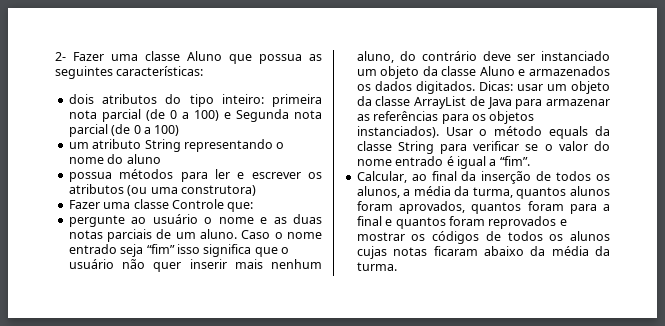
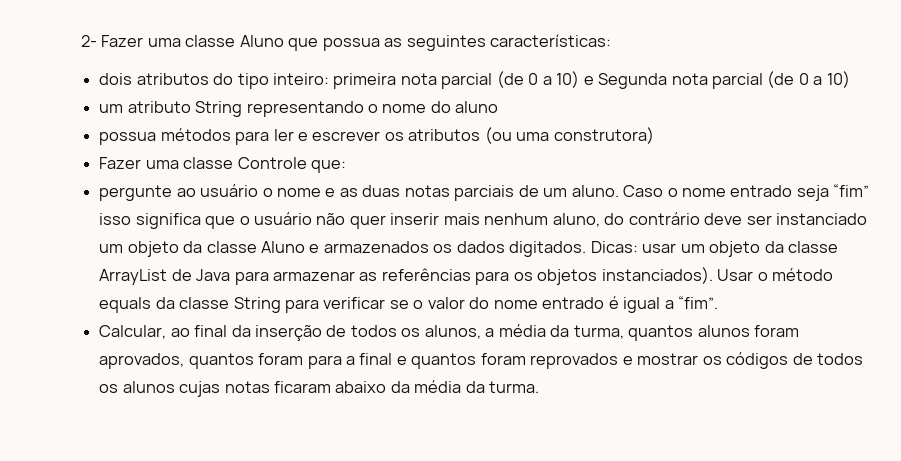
- dois atributos do tipo inteiro: primeira nota parcial (de 0 a 100) e Segunda nota parcial (de 0 a 100)
+ dois atributos do tipo inteiro: primeira nota parcial (de 0 a 10) e Segunda nota parcial (de 0 a 10)

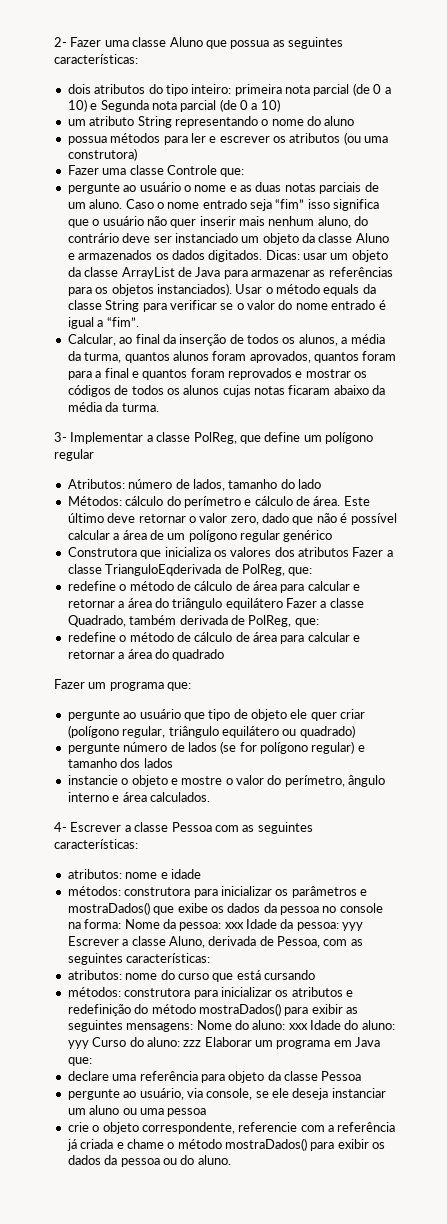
+ 3- Implementar a classe PolReg, que define um polígono regular
+ Atributos: número de lados, tamanho do lado
+ Métodos: cálculo do perímetro e cálculo de área. Este último deve retornar o valor zero, dado que não é possível calcular a área de um polígono regular genérico
+ Construtora que inicializa os valores dos atributos Fazer a classe TrianguloEqderivada de PolReg, que:
+ redefine o método de cálculo de área para calcular e retornar a área do triângulo equilátero Fazer a classe Quadrado, também derivada de PolReg, que:
+ redefine o método de cálculo de área para calcular e retornar a área do quadrado
+ Fazer um programa que:
+ pergunte ao usuário que tipo de objeto ele quer criar (polígono regular, triângulo equilátero ou quadrado)
+ pergunte número de lados (se for polígono regular) e tamanho dos lados
+ instancie o objeto e mostre o valor do perímetro, ângulo interno e área calculados.
+ 4- Escrever a classe Pessoa com as seguintes características:
+ atributos: nome e idade
+ métodos: construtora para inicializar os parâmetros e mostraDados() que exibe os dados da pessoa no console na forma: Nome da pessoa: xxx Idade da pessoa: yyy Escrever a classe Aluno, derivada de Pessoa, com as seguintes características:
+ atributos: nome do curso que está cursando
+ métodos: construtora para inicializar os atributos e redefinição do método mostraDados() para exibir as seguintes mensagens: Nome do aluno: xxx Idade do aluno: yyy Curso do aluno: zzz Elaborar um programa em Java que:
+ declare uma referência para objeto da classe Pessoa
+ pergunte ao usuário, via console, se ele deseja instanciar um aluno ou uma pessoa
+ crie o objeto correspondente, referencie com a referência já criada e chame o método mostraDados() para exibir os dados da pessoa ou do aluno.

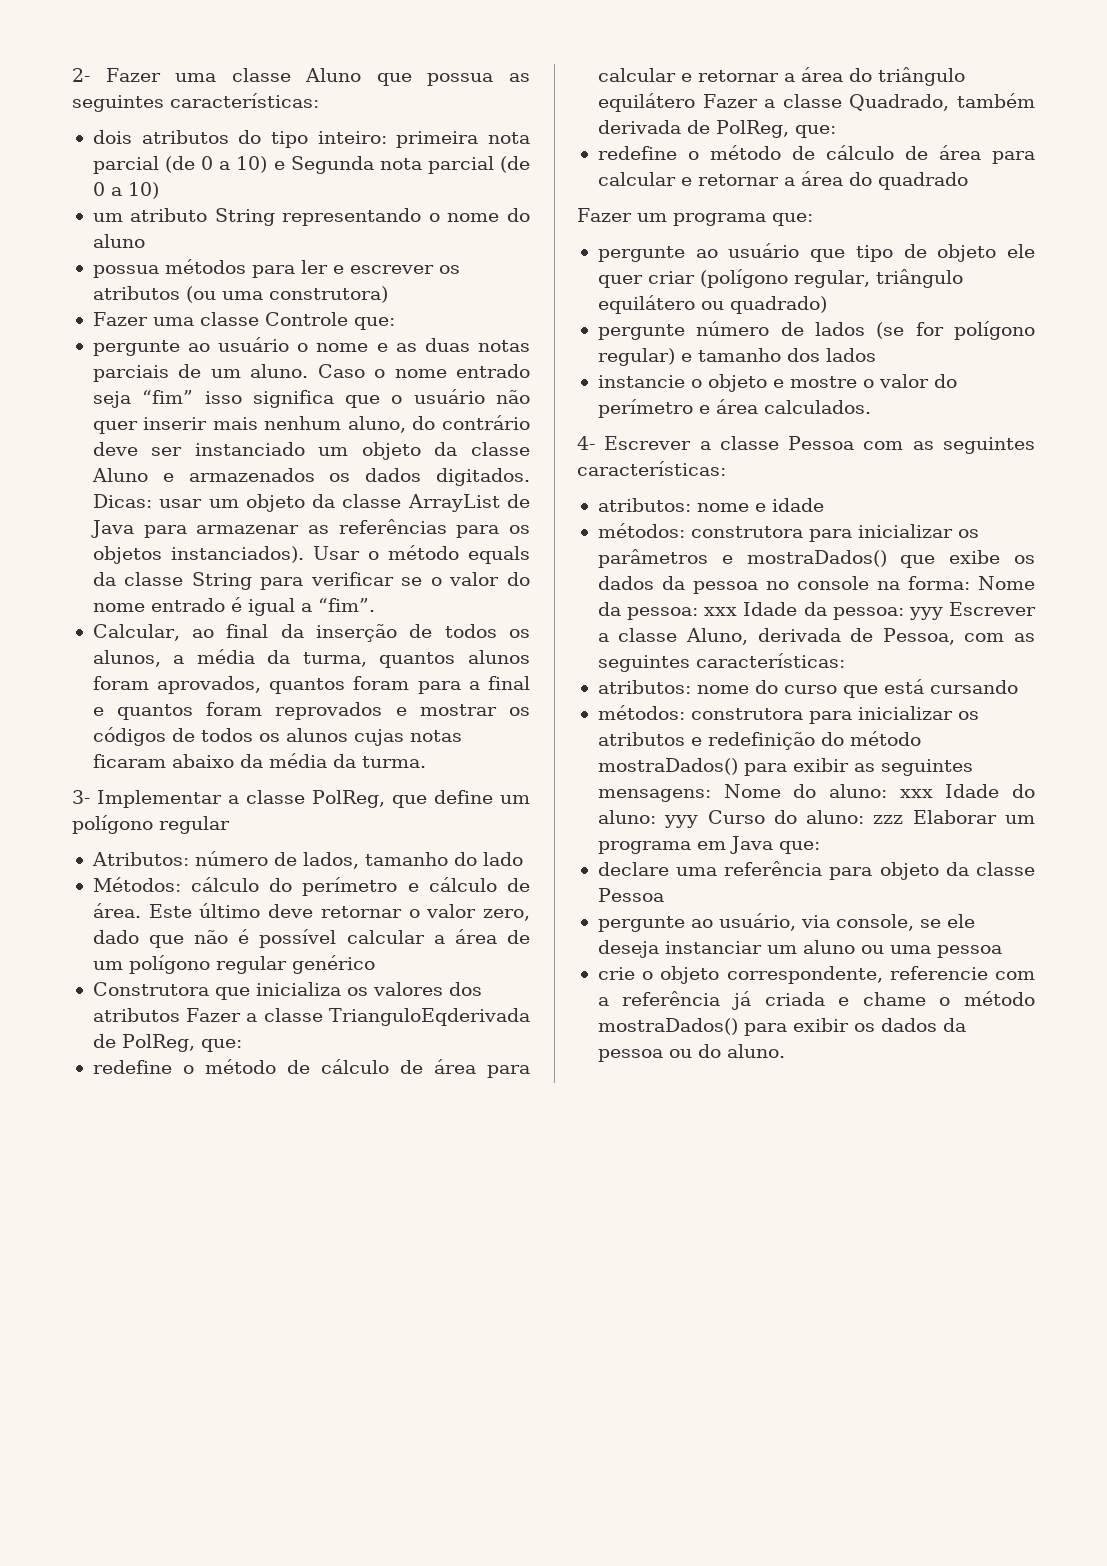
- instancie o objeto e mostre o valor do perímetro, ângulo interno e área calculados.
+ instancie o objeto e mostre o valor do perímetro e área calculados.

